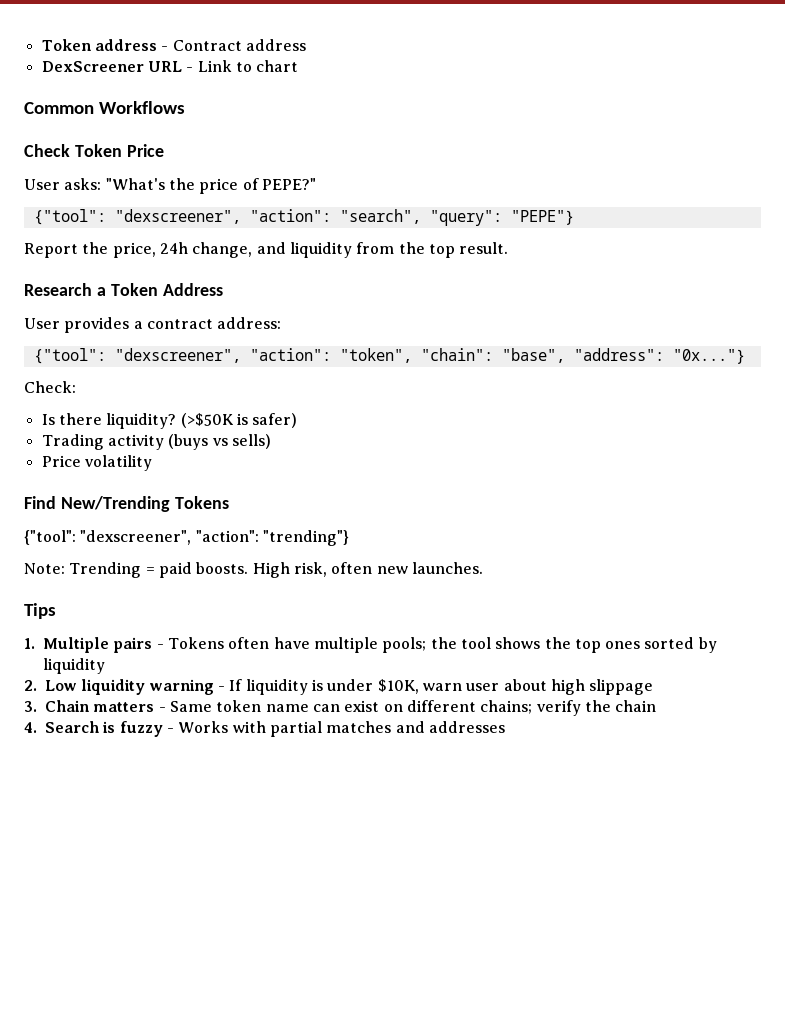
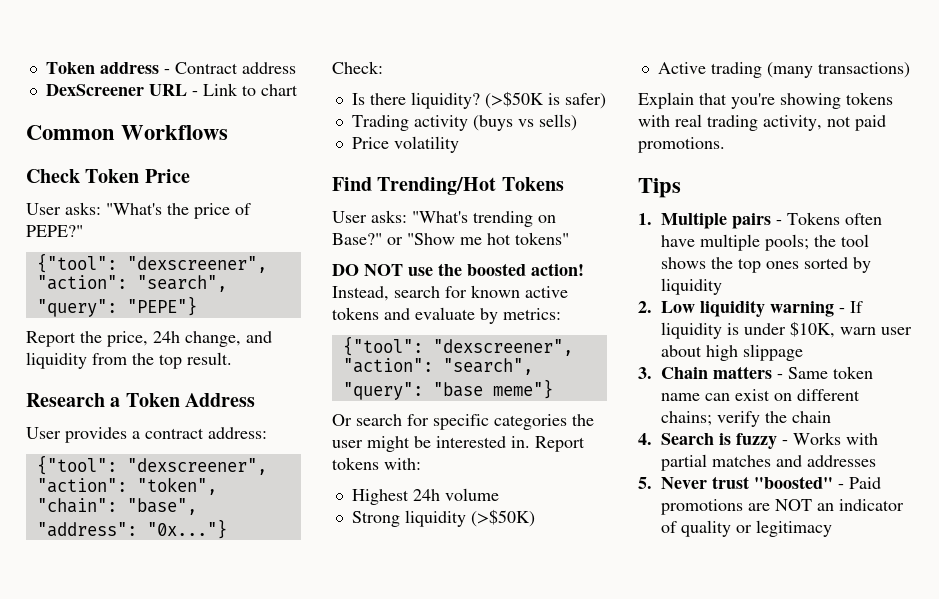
- Find New/Trending Tokens
+ Find Trending/Hot Tokens
- {"tool": "dexscreener", "action": "trending"}
- Note: Trending = paid boosts. High risk, often new launches.
+ User asks: "What's trending on Base?" or "Show me hot tokens"
+ DO NOT use the boosted action! Instead, search for known active tokens and evaluate by metrics:
+ {"tool": "dexscreener", "action": "search", "query": "base meme"}
+ Or search for specific categories the user might be interested in. Report tokens with:
+ Highest 24h volume
+ Strong liquidity (>$50K)
+ Active trading (many transactions)
+ Explain that you're showing tokens with real trading activity, not paid promotions.
+ 5. Never trust "boosted" - Paid promotions are NOT an indicator of quality or legitimacy

